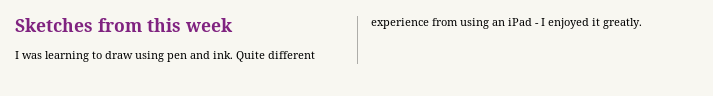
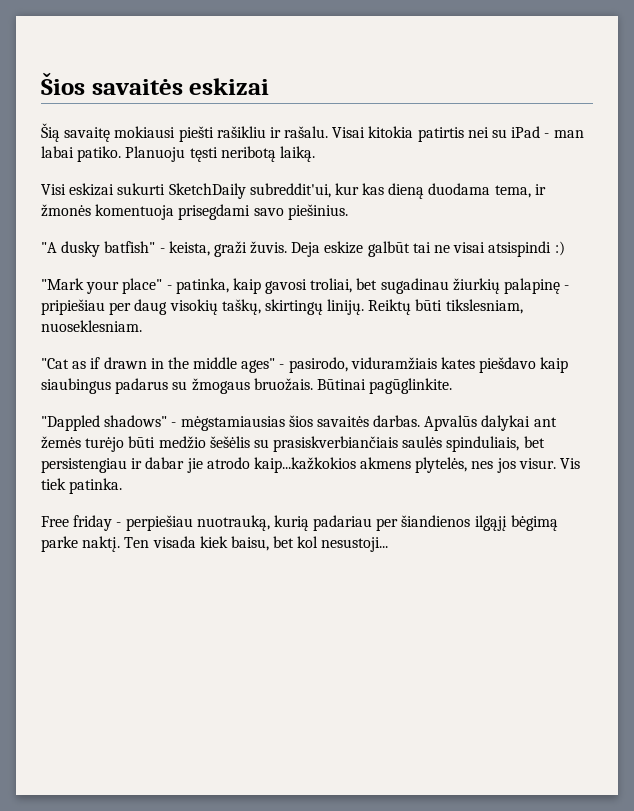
- Sketches from this week
- I was learning to draw using pen and ink. Quite different experience from using an iPad - I enjoyed it greatly.
+ Šios savaitės eskizai
+ Šią savaitę mokiausi piešti rašikliu ir rašalu. Visai kitokia patirtis nei su iPad - man labai patiko. Planuoju tęsti neribotą laiką.
+ Visi eskizai sukurti SketchDaily subreddit'ui, kur kas dieną duodama tema, ir žmonės komentuoja prisegdami savo piešinius.
+ "A dusky batfish" - keista, graži žuvis. Deja eskize galbūt tai ne visai atsispindi :)
+ "Mark your place" - patinka, kaip gavosi troliai, bet sugadinau žiurkių palapinę - pripiešiau per daug visokių taškų, skirtingų linijų. Reiktų būti tikslesniam, nuoseklesniam.
+ "Cat as if drawn in the middle ages" - pasirodo, viduramžiais kates piešdavo kaip siaubingus padarus su žmogaus bruožais. Būtinai pagūglinkite.
+ "Dappled shadows" - mėgstamiausias šios savaitės darbas. Apvalūs dalykai ant žemės turėjo būti medžio šešėlis su prasiskverbiančiais saulės spinduliais, bet persistengiau ir dabar jie atrodo kaip...kažkokios akmens plytelės, nes jos visur. Vis tiek patinka.
+ Free friday - perpiešiau nuotrauką, kurią padariau per šiandienos ilgąjį bėgimą parke naktį. Ten visada kiek baisu, bet kol nesustoji...

